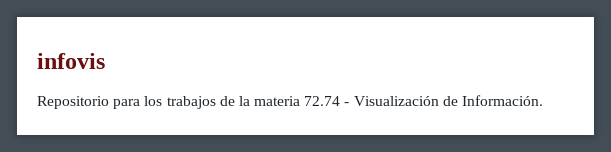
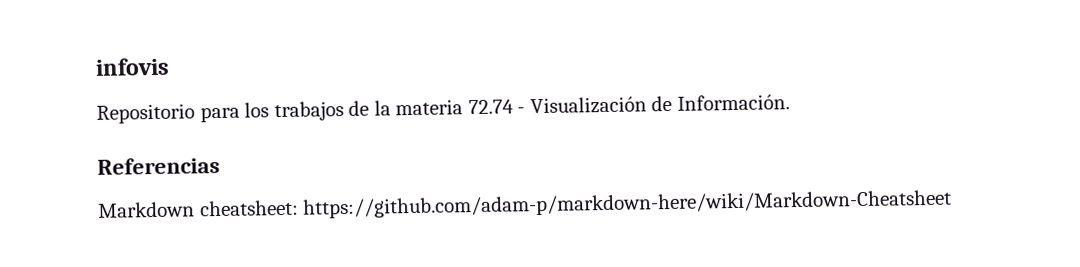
+ Referencias
+ Markdown cheatsheet: https://github.com/adam-p/markdown-here/wiki/Markdown-Cheatsheet

